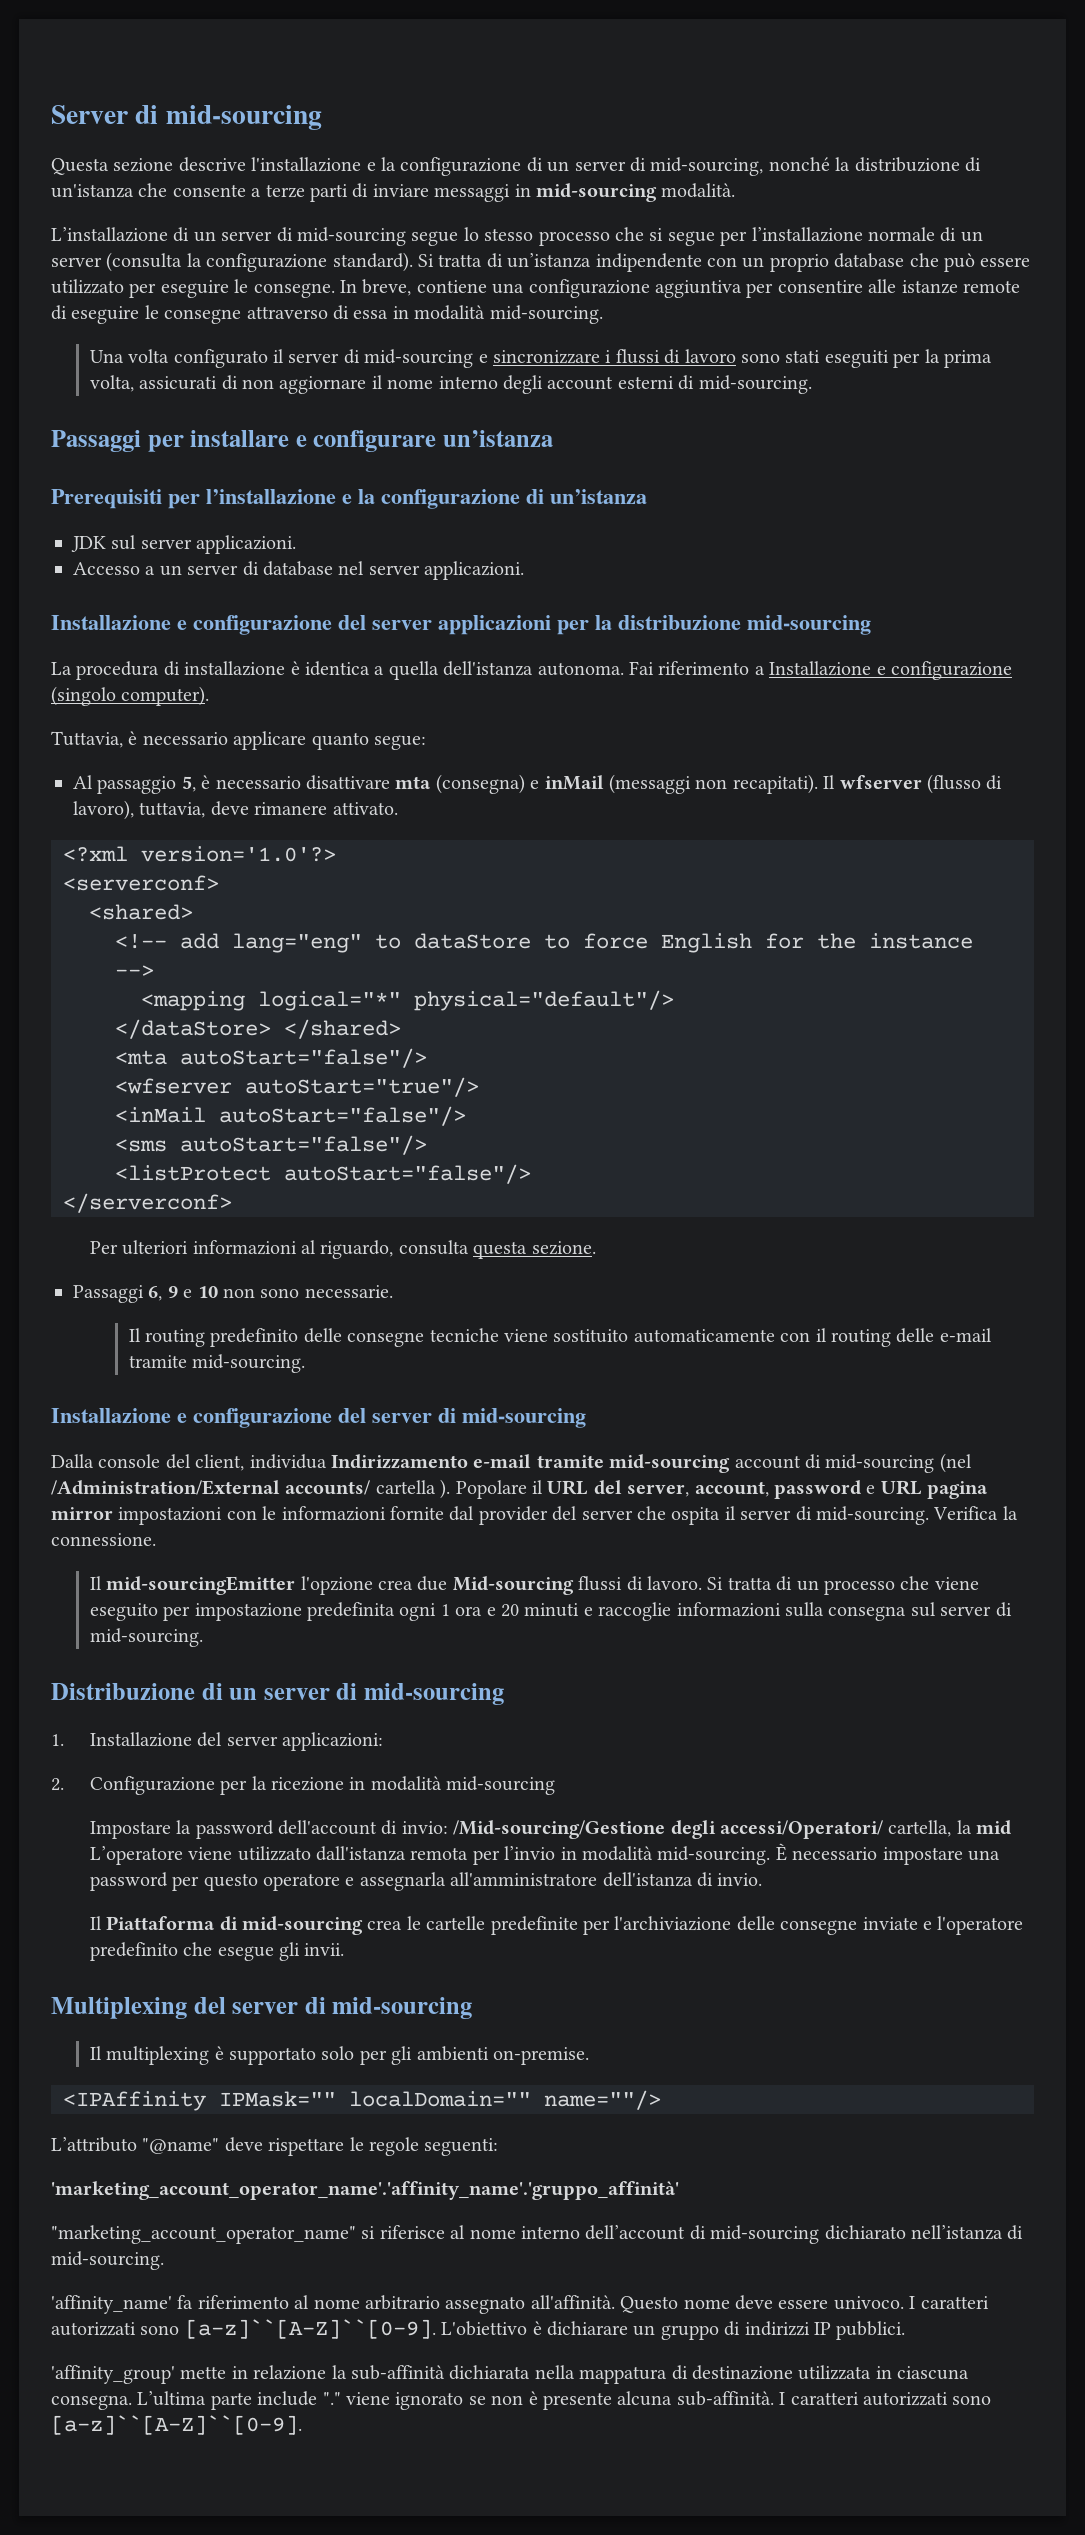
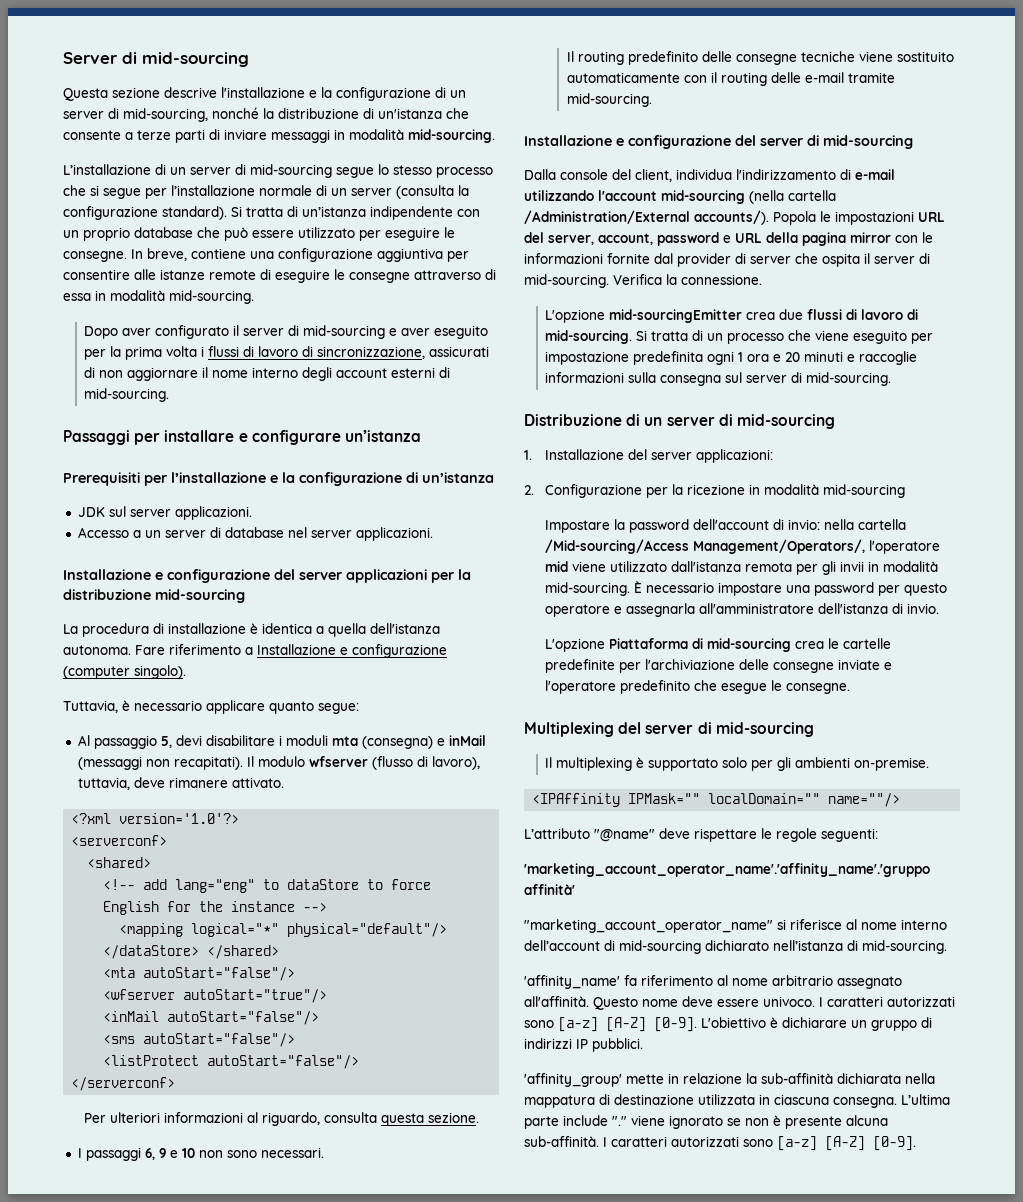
- Questa sezione descrive l'installazione e la configurazione di un server di mid-sourcing, nonché la distribuzione di un'istanza che consente a terze parti di inviare messaggi in mid-sourcing modalità.
+ Questa sezione descrive l'installazione e la configurazione di un server di mid-sourcing, nonché la distribuzione di un'istanza che consente a terze parti di inviare messaggi in modalità mid-sourcing.
- Una volta configurato il server di mid-sourcing e sincronizzare i flussi di lavoro sono stati eseguiti per la prima volta, assicurati di non aggiornare il nome interno degli account esterni di mid-sourcing.
+ Dopo aver configurato il server di mid-sourcing e aver eseguito per la prima volta i flussi di lavoro di sincronizzazione, assicurati di non aggiornare il nome interno degli account esterni di mid-sourcing.
- Fai riferimento a Installazione e configurazione (singolo computer).
+ Fare riferimento a Installazione e configurazione (computer singolo).
- Al passaggio 5, è necessario disattivare mta (consegna) e inMail (messaggi non recapitati).
+ Al passaggio 5, devi disabilitare i moduli mta (consegna) e inMail (messaggi non recapitati).
- Il wfserver (flusso di lavoro), tuttavia, deve rimanere attivato.
+ Il modulo wfserver (flusso di lavoro), tuttavia, deve rimanere attivato.
- Passaggi 6, 9 e 10 non sono necessarie.
+ I passaggi 6, 9 e 10 non sono necessari.
- Dalla console del client, individua Indirizzamento e-mail tramite mid-sourcing account di mid-sourcing (nel /Administration/External accounts/ cartella ). Popolare il URL del server, account, password e URL pagina mirror impostazioni con le informazioni fornite dal provider del server che ospita il server di mid-sourcing.
+ Dalla console del client, individua l'indirizzamento di e-mail utilizzando l'account mid-sourcing (nella cartella /Administration/External accounts/). Popola le impostazioni URL del server, account, password e URL della pagina mirror con le informazioni fornite dal provider di server che ospita il server di mid-sourcing.
- Il mid-sourcingEmitter l'opzione crea due Mid-sourcing flussi di lavoro.
+ L'opzione mid-sourcingEmitter crea due flussi di lavoro di mid-sourcing.
- Impostare la password dell'account di invio: /Mid-sourcing/Gestione degli accessi/Operatori/ cartella, la mid L’operatore viene utilizzato dall'istanza remota per l’invio in modalità mid-sourcing.
+ Impostare la password dell'account di invio: nella cartella /Mid-sourcing/Access Management/Operators/, l'operatore mid viene utilizzato dall'istanza remota per gli invii in modalità mid-sourcing.
- Il Piattaforma di mid-sourcing crea le cartelle predefinite per l'archiviazione delle consegne inviate e l'operatore predefinito che esegue gli invii.
+ L'opzione Piattaforma di mid-sourcing crea le cartelle predefinite per l'archiviazione delle consegne inviate e l'operatore predefinito che esegue le consegne.
- 'marketing_account_operator_name'.'affinity_name'.'gruppo_affinità'
+ 'marketing_account_operator_name'.'affinity_name'.'gruppo affinità'
- Questo nome deve essere univoco. I caratteri autorizzati sono [a-z]``[A-Z]``[0-9].
+ Questo nome deve essere univoco. I caratteri autorizzati sono [a-z] [A-Z] [0-9].
- L’ultima parte include "." viene ignorato se non è presente alcuna sub-affinità. I caratteri autorizzati sono [a-z]``[A-Z]``[0-9].
+ L’ultima parte include "." viene ignorato se non è presente alcuna sub-affinità. I caratteri autorizzati sono [a-z] [A-Z] [0-9].

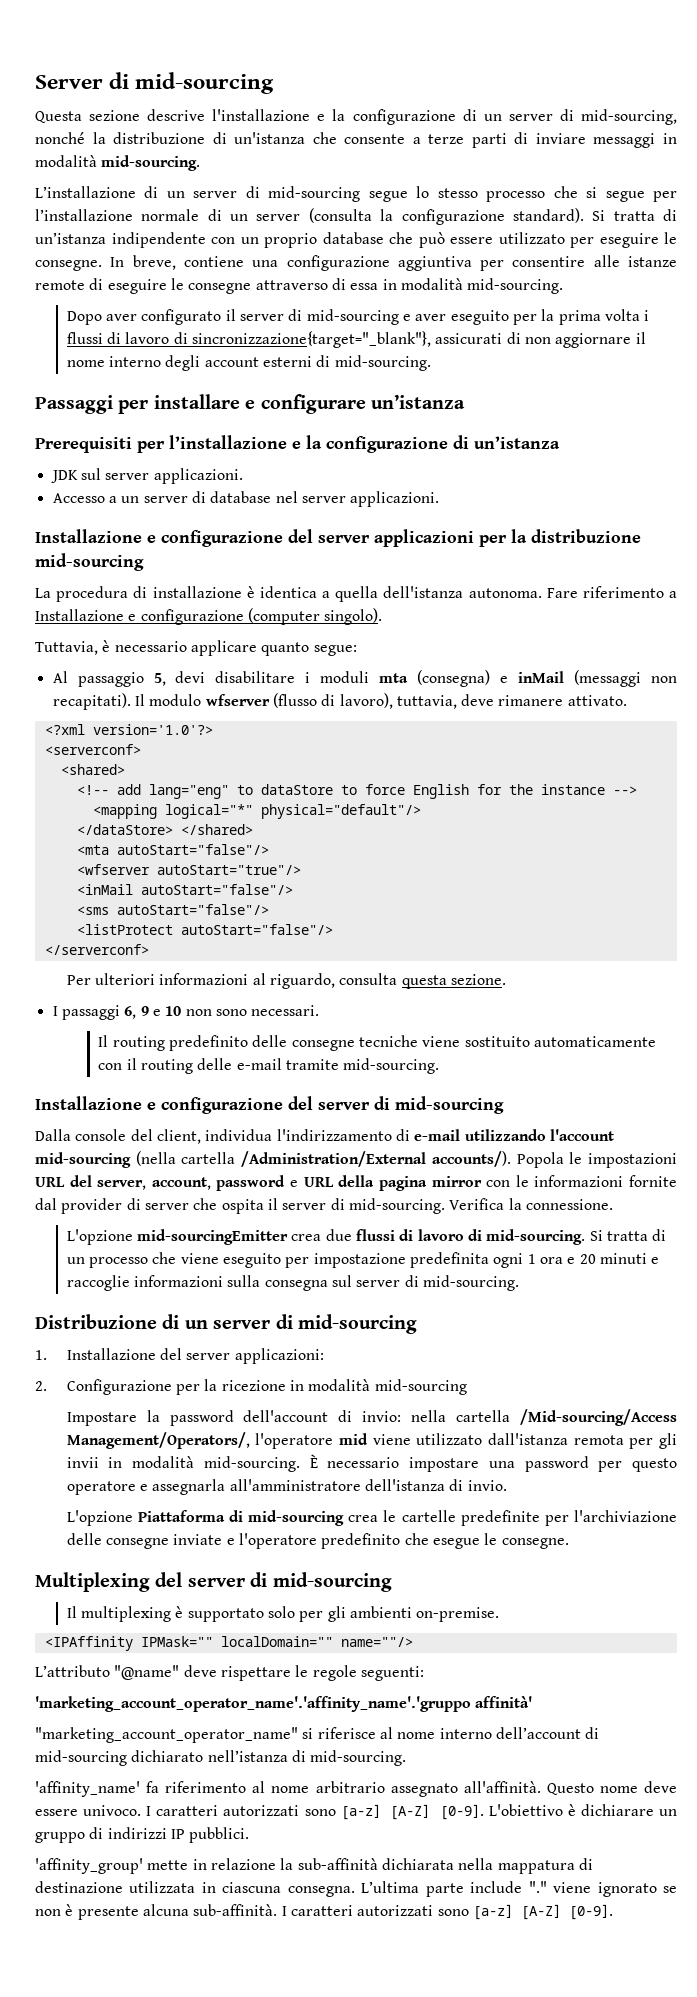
- Dopo aver configurato il server di mid-sourcing e aver eseguito per la prima volta i flussi di lavoro di sincronizzazione, assicurati di non aggiornare il nome interno degli account esterni di mid-sourcing.
+ Dopo aver configurato il server di mid-sourcing e aver eseguito per la prima volta i flussi di lavoro di sincronizzazione{target="_blank"}, assicurati di non aggiornare il nome interno degli account esterni di mid-sourcing.

